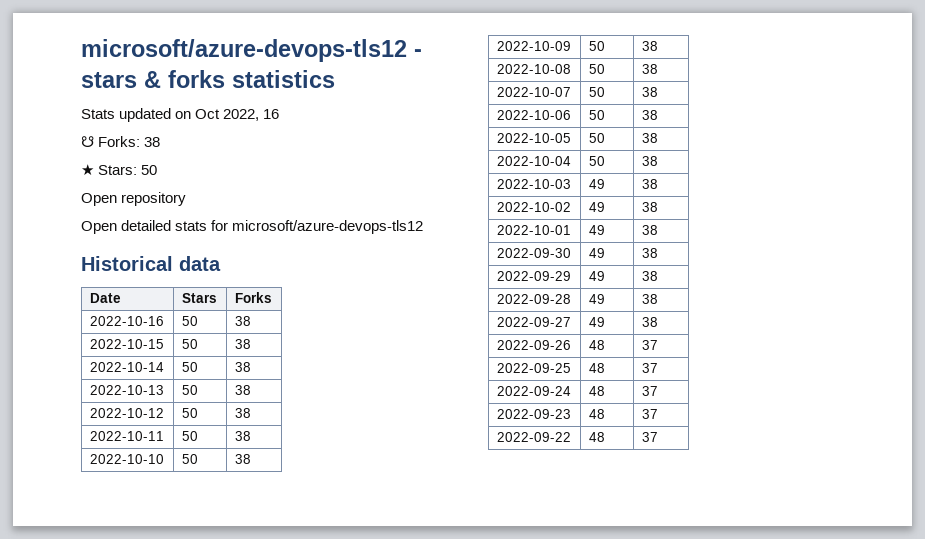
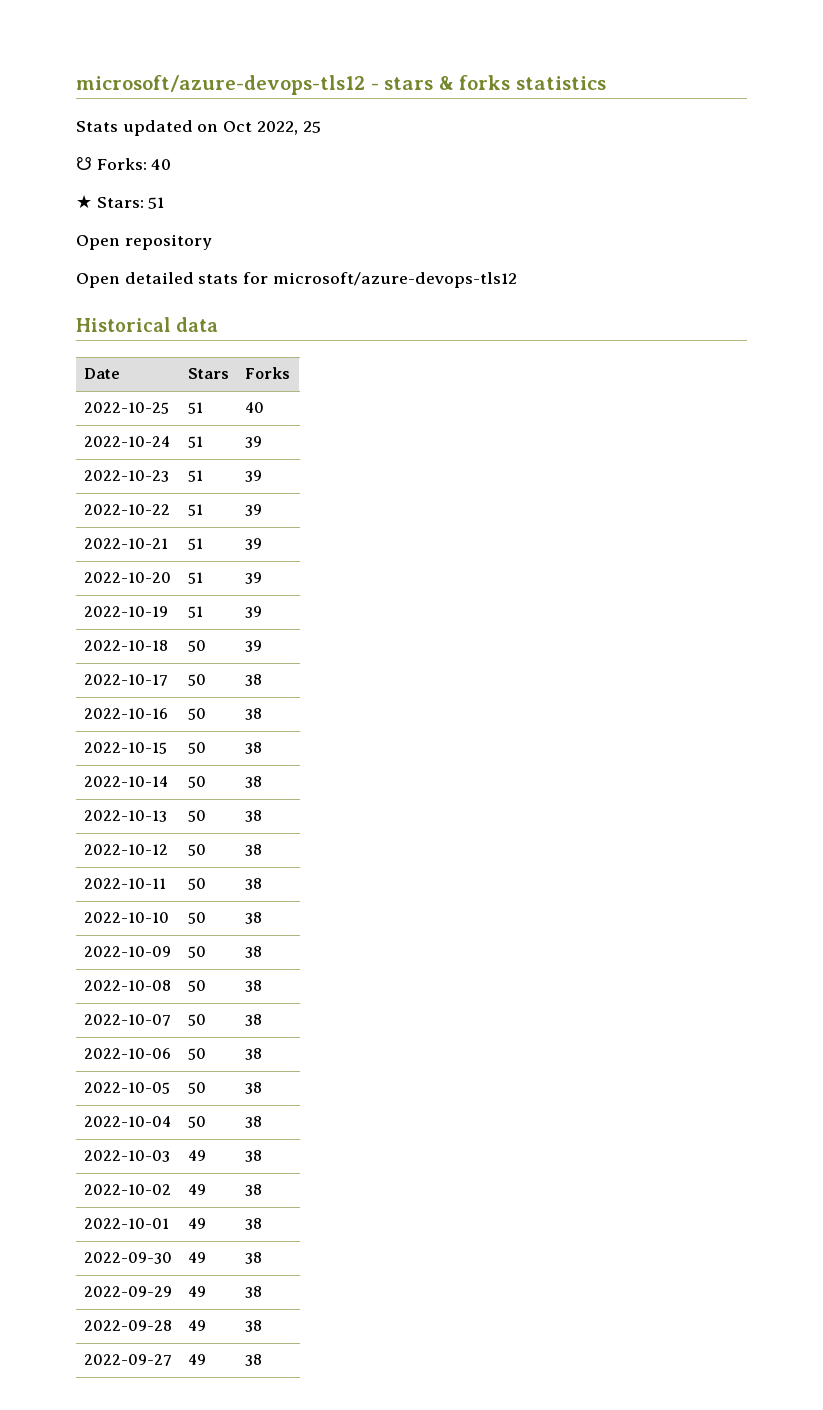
- Stats updated on Oct 2022, 16
+ Stats updated on Oct 2022, 25
- ☋ Forks: 38
+ ☋ Forks: 40
- ★ Stars: 50
+ ★ Stars: 51
+ 2022-10-25 | 51 | 40
+ 2022-10-24 | 51 | 39
+ 2022-10-23 | 51 | 39
+ 2022-10-22 | 51 | 39
+ 2022-10-21 | 51 | 39
+ 2022-10-20 | 51 | 39
+ 2022-10-19 | 51 | 39
+ 2022-10-18 | 50 | 39
+ 2022-10-17 | 50 | 38
- 2022-09-26 | 48 | 37
- 2022-09-25 | 48 | 37
- 2022-09-24 | 48 | 37
- 2022-09-23 | 48 | 37
- 2022-09-22 | 48 | 37

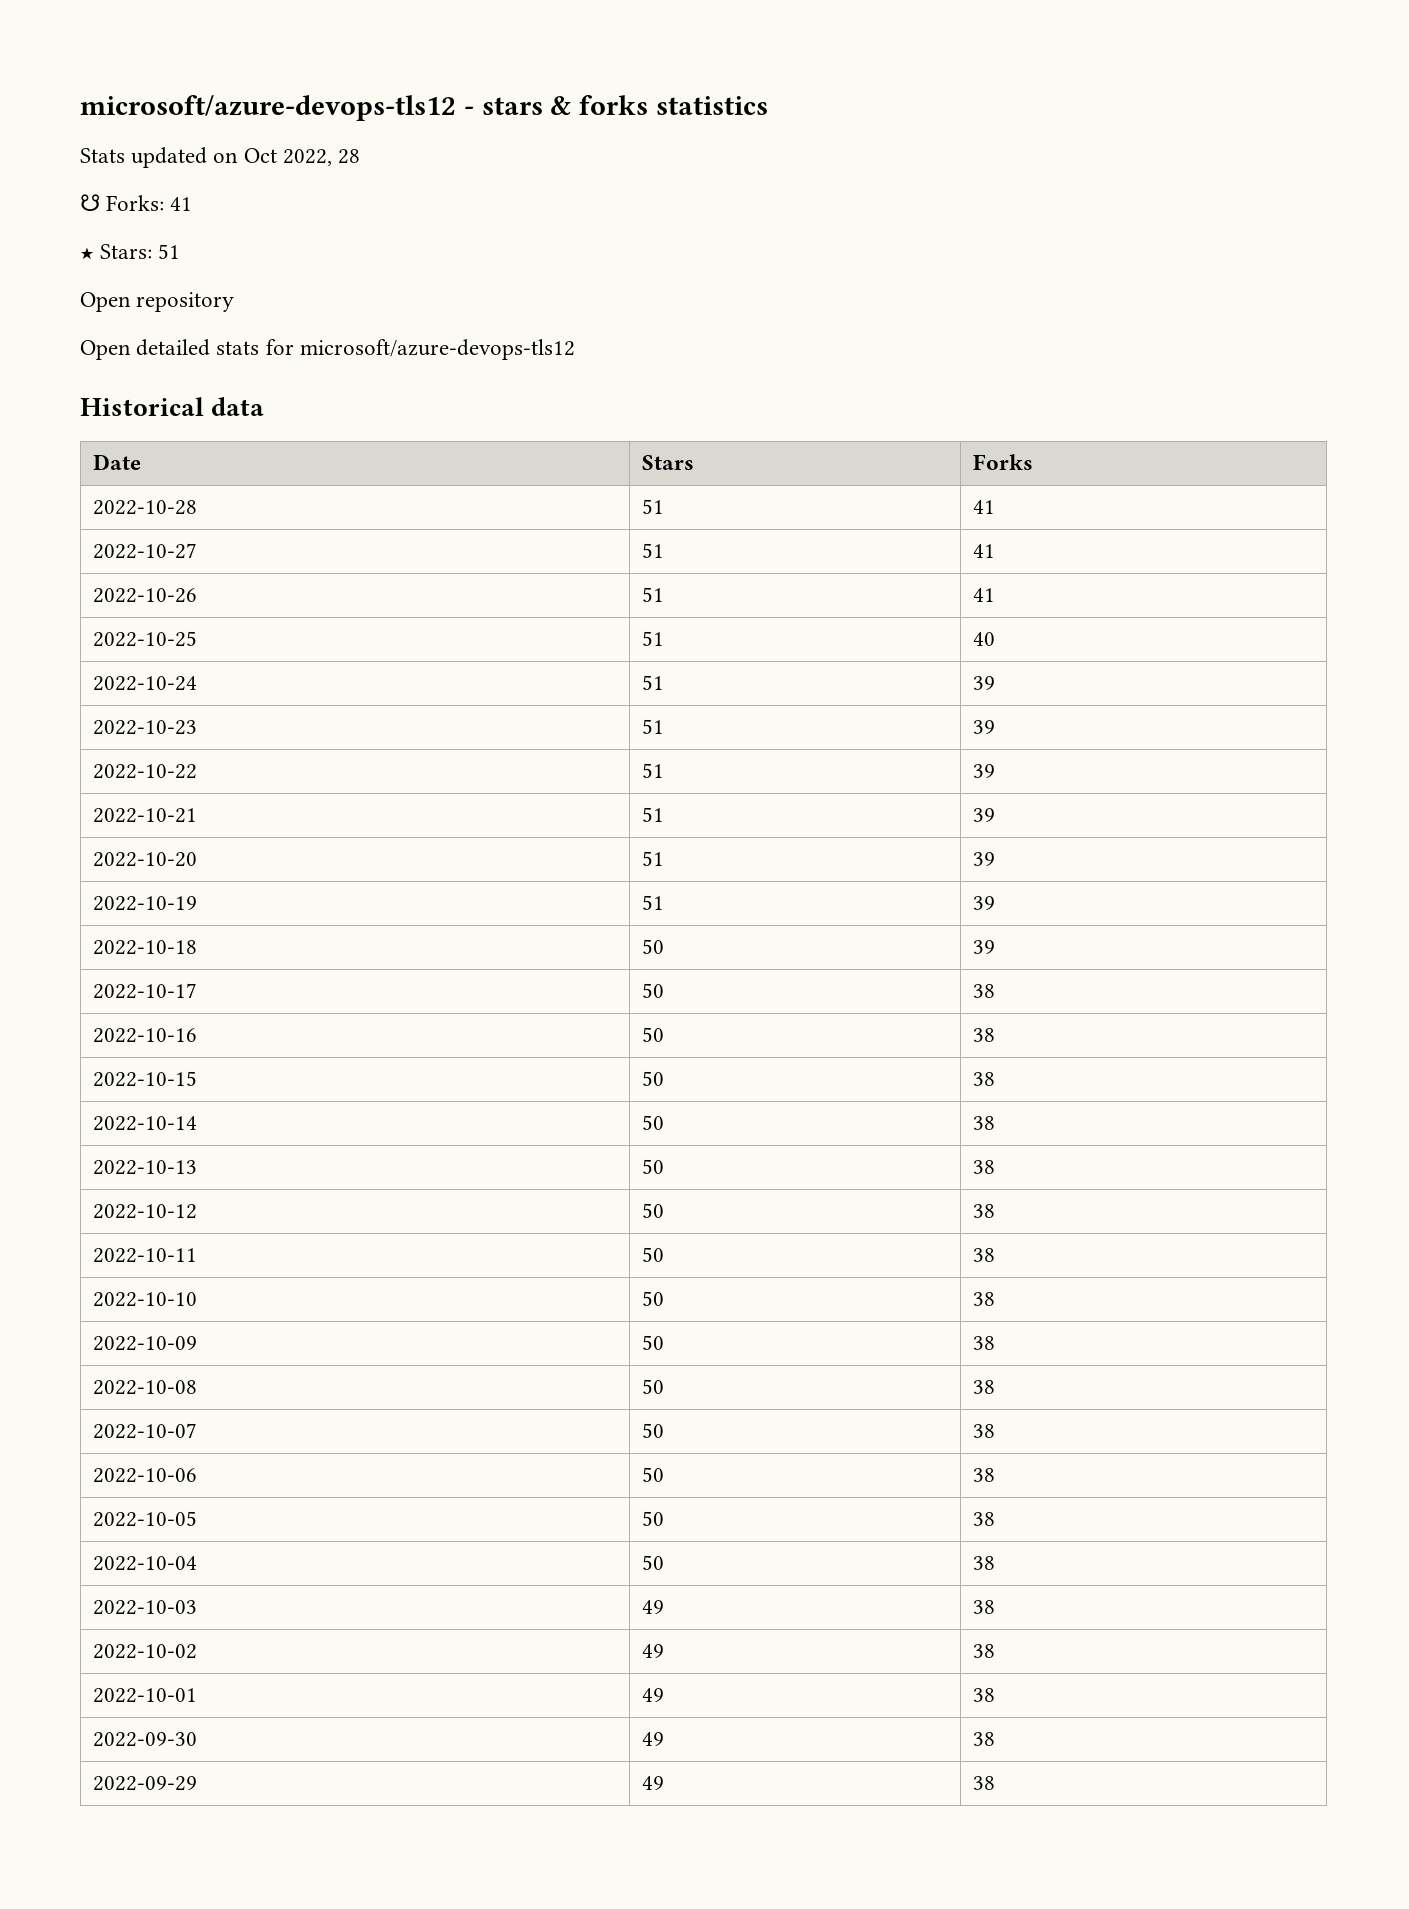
- Stats updated on Oct 2022, 25
+ Stats updated on Oct 2022, 28
- ☋ Forks: 40
+ ☋ Forks: 41
+ 2022-10-28 | 51 | 41
+ 2022-10-27 | 51 | 41
+ 2022-10-26 | 51 | 41
- 2022-09-28 | 49 | 38
- 2022-09-27 | 49 | 38

